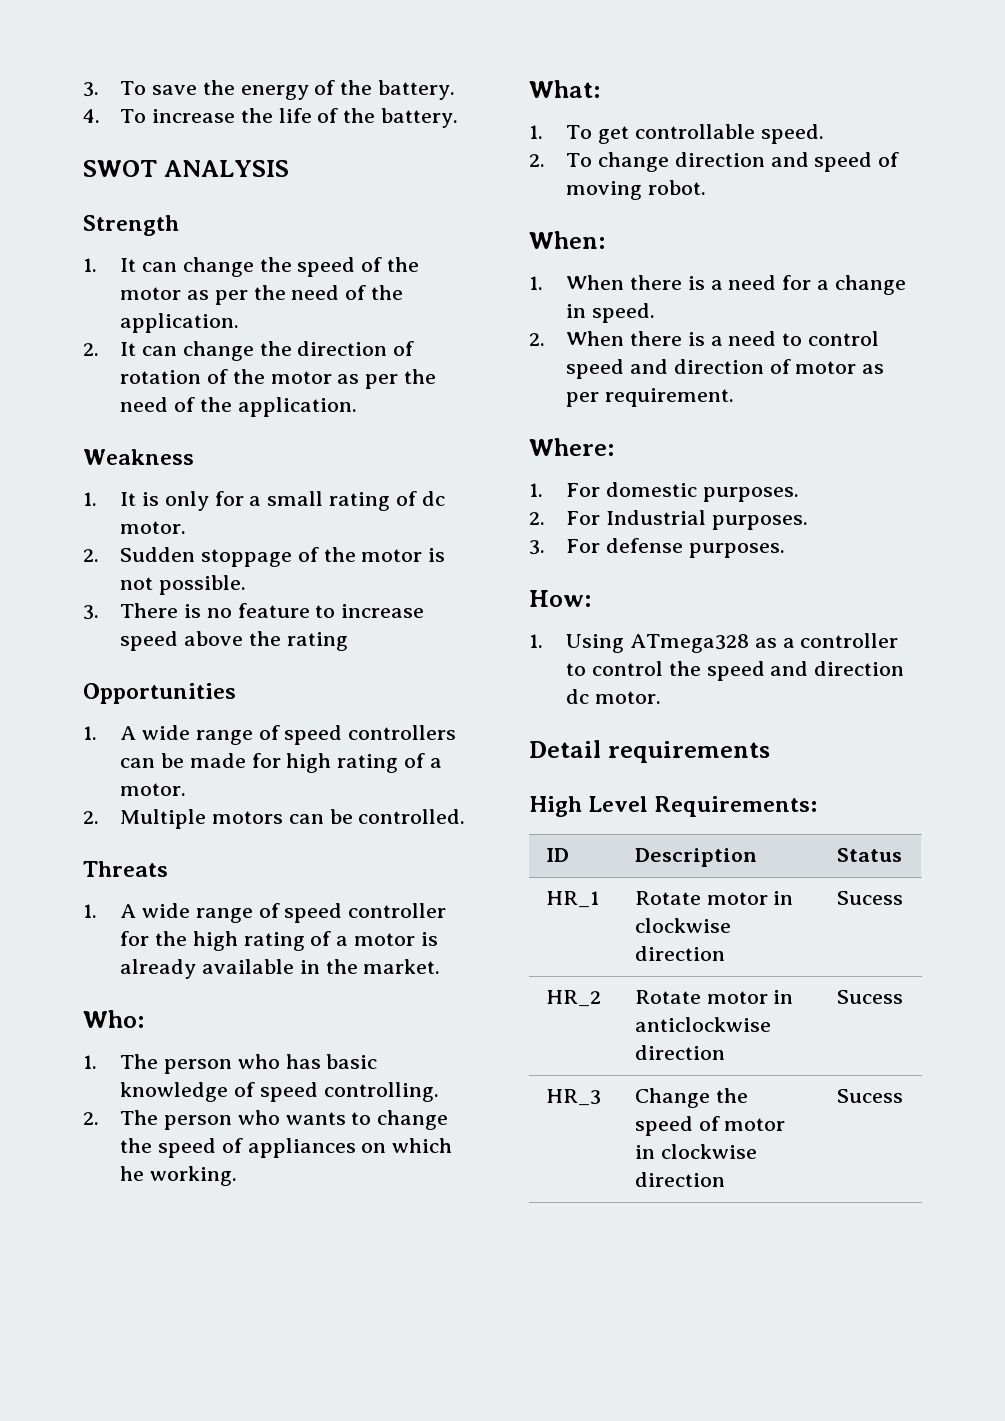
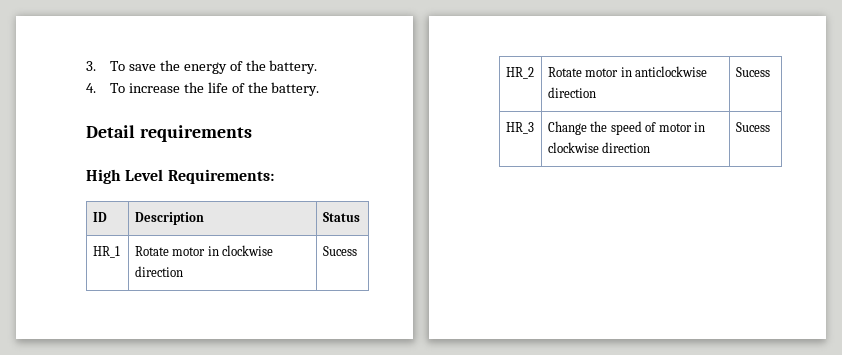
- SWOT ANALYSIS
- Strength
- 1. It can change the speed of the motor as per the need of the application.
- 2. It can change the direction of rotation of the motor as per the need of the application.
- Weakness
- 1. It is only for a small rating of dc motor.
- 2. Sudden stoppage of the motor is not possible.
- 3. There is no feature to increase speed above the rating
- Opportunities
- 1. A wide range of speed controllers can be made for high rating of a motor.
- 2. Multiple motors can be controlled.
- Threats
- 1. A wide range of speed controller for the high rating of a motor is already available in the market.
- Who:
- 1. The person who has basic knowledge of speed controlling.
- 2. The person who wants to change the speed of appliances on which he working.
- What:
- 1. To get controllable speed.
- 2. To change direction and speed of moving robot.
- When:
- 1. When there is a need for a change in speed.
- 2. When there is a need to control speed and direction of motor as per requirement.
- Where:
- 1. For domestic purposes.
- 2. For Industrial purposes.
- 3. For defense purposes.
- How:
- 1. Using ATmega328 as a controller to control the speed and direction dc motor.

